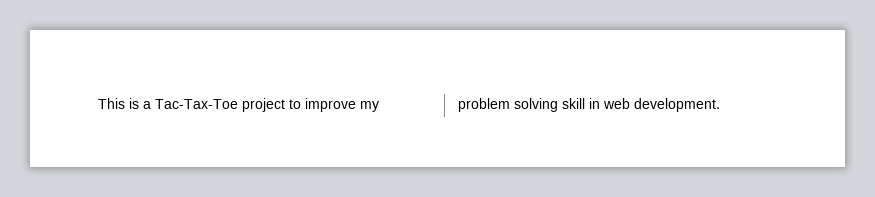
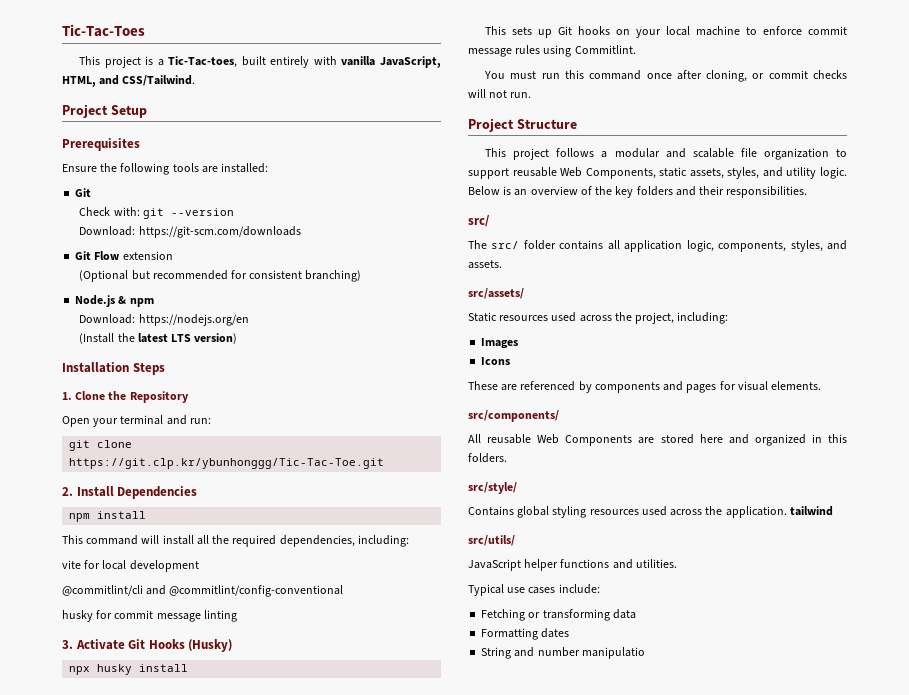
- This is a Tac-Tax-Toe project to improve my problem solving skill in web development.
+ Tic-Tac-Toes
+ This project is a Tic-Tac-toes, built entirely with vanilla JavaScript, HTML, and CSS/Tailwind.
+ Project Setup
+ Prerequisites
+ Ensure the following tools are installed:
+ Git
+ Check with: git --version
+ Download: https://git-scm.com/downloads
+ Git Flow extension
+ (Optional but recommended for consistent branching)
+ Node.js & npm
+ Download: https://nodejs.org/en
+ (Install the latest LTS version)
+ Installation Steps
+ 1. Clone the Repository
+ Open your terminal and run:
+ git clone https://git.clp.kr/ybunhonggg/Tic-Tac-Toe.git
+ 2. Install Dependencies
+ npm install
+ This command will install all the required dependencies, including:
+ vite for local development
+ @commitlint/cli and @commitlint/config-conventional
+ husky for commit message linting
+ 3. Activate Git Hooks (Husky)
+ npx husky install
+ This sets up Git hooks on your local machine to enforce commit message rules using Commitlint.
+ You must run this command once after cloning, or commit checks will not run.
+ Project Structure
+ This project follows a modular and scalable file organization to support reusable Web Components, static assets, styles, and utility logic. Below is an overview of the key folders and their responsibilities.
+ src/
+ The src/ folder contains all application logic, components, styles, and assets.
+ src/assets/
+ Static resources used across the project, including:
+ Images
+ Icons
+ These are referenced by components and pages for visual elements.
+ src/components/
+ All reusable Web Components are stored here and organized in this folders.
+ src/style/
+ Contains global styling resources used across the application. tailwind
+ src/utils/
+ JavaScript helper functions and utilities.
+ Typical use cases include:
+ Fetching or transforming data
+ Formatting dates
+ String and number manipulatio

